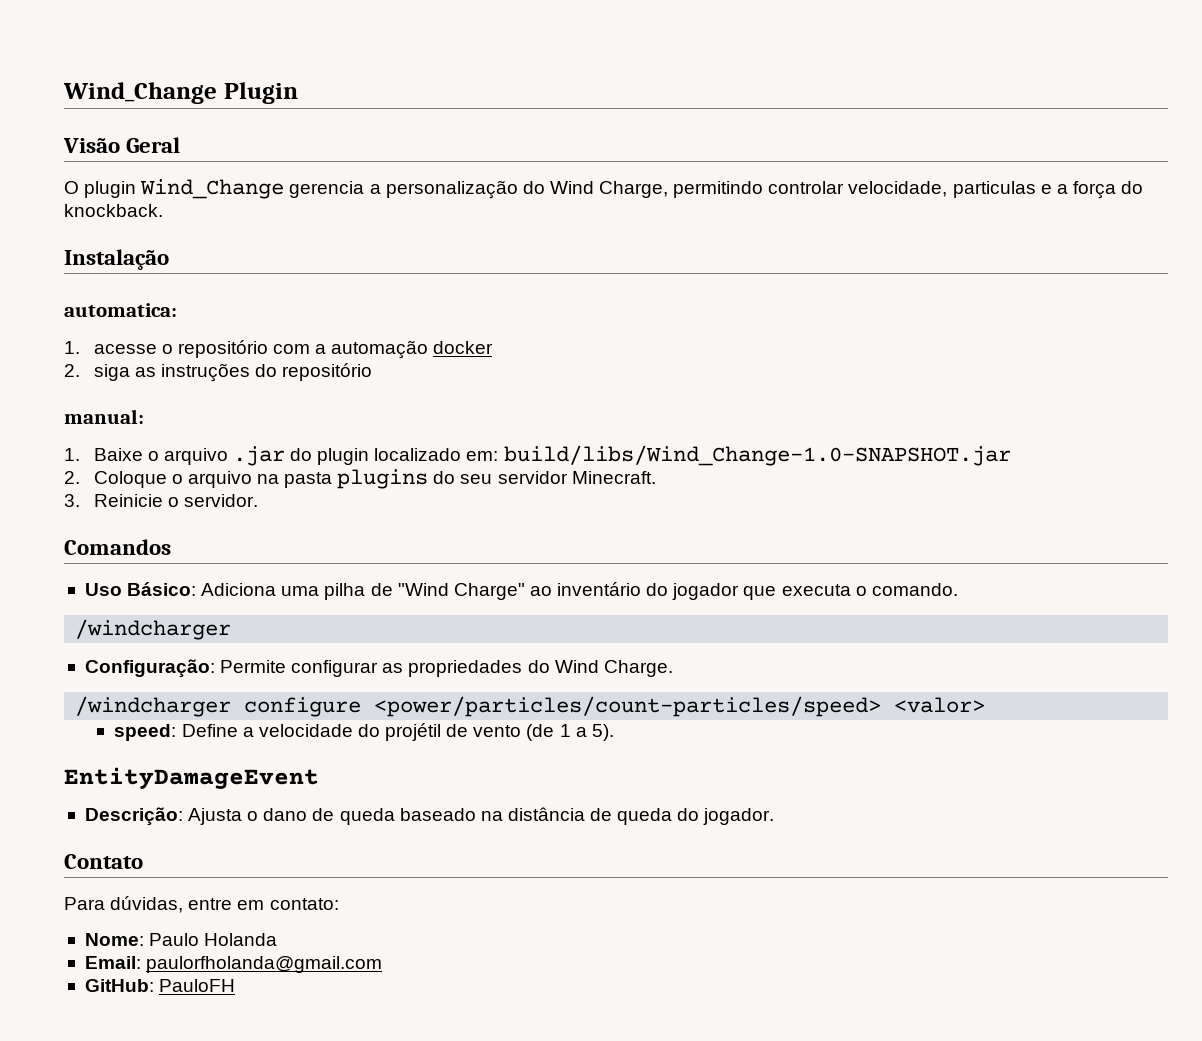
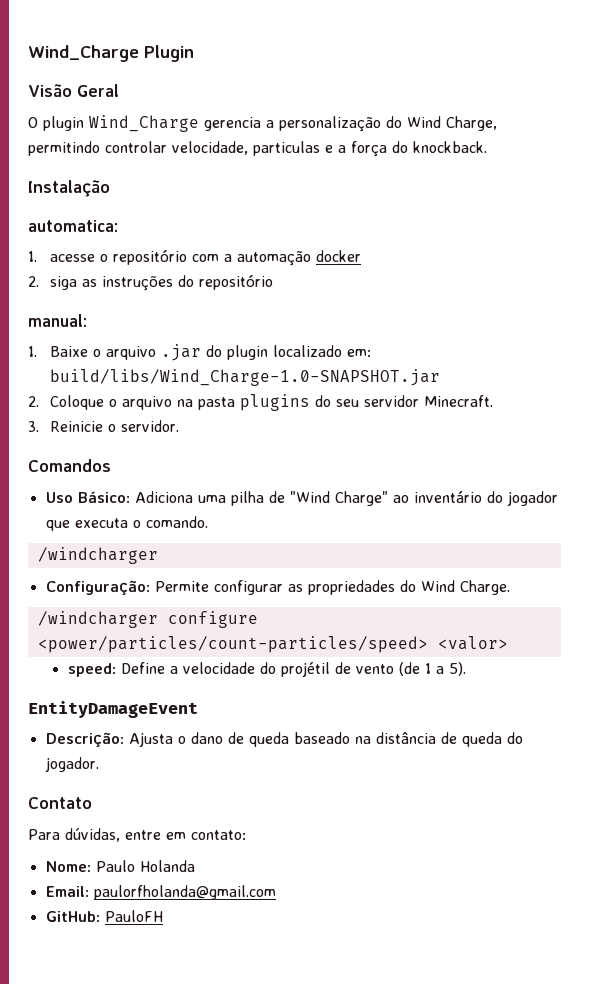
- Wind_Change Plugin
+ Wind_Charge Plugin
- O plugin Wind_Change gerencia a personalização do Wind Charge, permitindo controlar velocidade, particulas e a força do knockback.
+ O plugin Wind_Charge gerencia a personalização do Wind Charge, permitindo controlar velocidade, particulas e a força do knockback.
- 1. Baixe o arquivo .jar do plugin localizado em: build/libs/Wind_Change-1.0-SNAPSHOT.jar
+ 1. Baixe o arquivo .jar do plugin localizado em: build/libs/Wind_Charge-1.0-SNAPSHOT.jar

